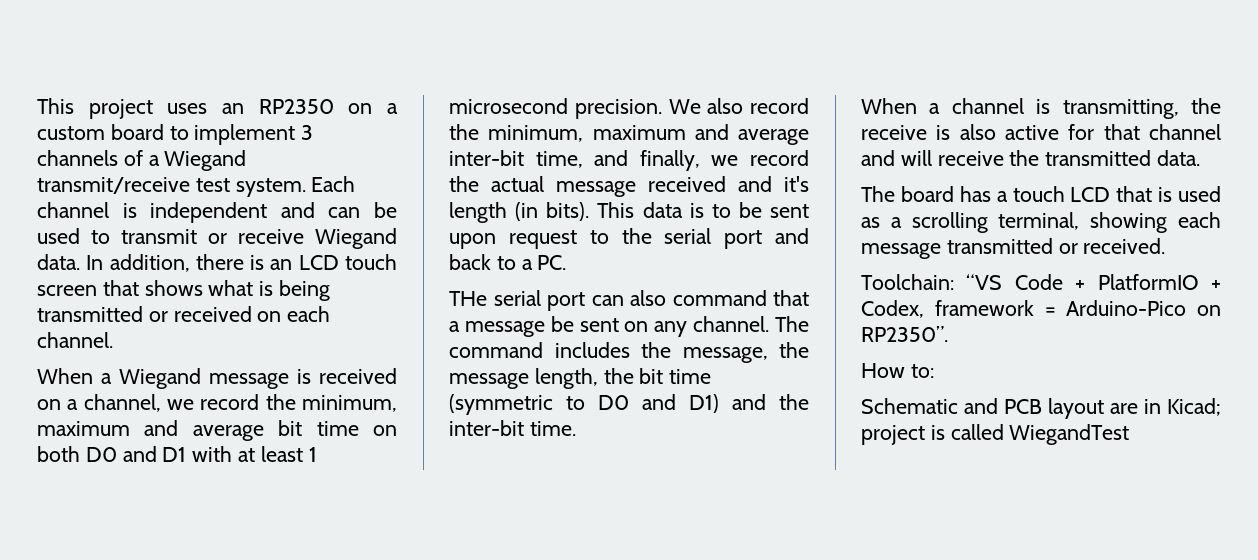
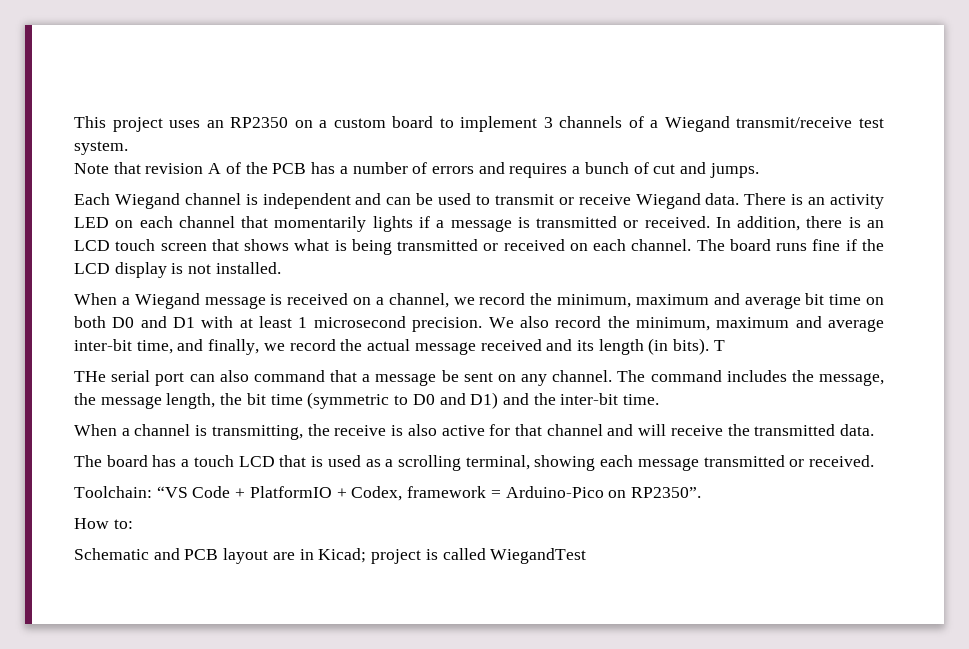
- This project uses an RP2350 on a custom board to implement 3 channels of a Wiegand transmit/receive test system. Each channel is independent and can be used to transmit or receive Wiegand data.
+ This project uses an RP2350 on a custom board to implement 3 channels of a Wiegand transmit/receive test system.
+ Note that revision A of the PCB has a number of errors and requires a bunch of cut and jumps.
+ Each Wiegand channel is independent and can be used to transmit or receive Wiegand data.
+ There is an activity LED on each channel that momentarily lights if a message is transmitted or received.
+ The board runs fine if the LCD display is not installed.
- We also record the minimum, maximum and average inter-bit time, and finally, we record the actual message received and it's length (in bits).
+ We also record the minimum, maximum and average inter-bit time, and finally, we record the actual message received and its length (in bits).
- This data is to be sent upon request to the serial port and back to a PC.
+ T

